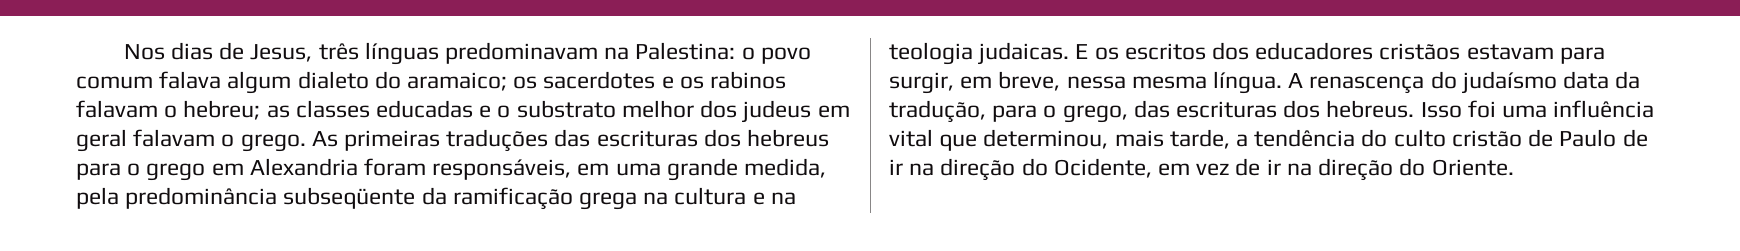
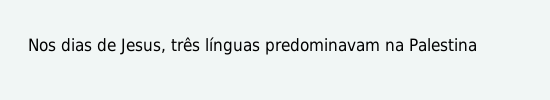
- Nos dias de Jesus, três línguas predominavam na Palestina: o povo comum falava algum dialeto do aramaico; os sacerdotes e os rabinos falavam o hebreu; as classes educadas e o substrato melhor dos judeus em geral falavam o grego. As primeiras traduções das escrituras dos hebreus para o grego em Alexandria foram responsáveis, em uma grande medida, pela predominância subseqüente da ramificação grega na cultura e na teologia judaicas. E os escritos dos educadores cristãos estavam para surgir, em breve, nessa mesma língua. A renascença do judaísmo data da tradução, para o grego, das escrituras dos hebreus. Isso foi uma influência vital que determinou, mais tarde, a tendência do culto cristão de Paulo de ir na direção do Ocidente, em vez de ir na direção do Oriente.
+ Nos dias de Jesus, três línguas predominavam na Palestina

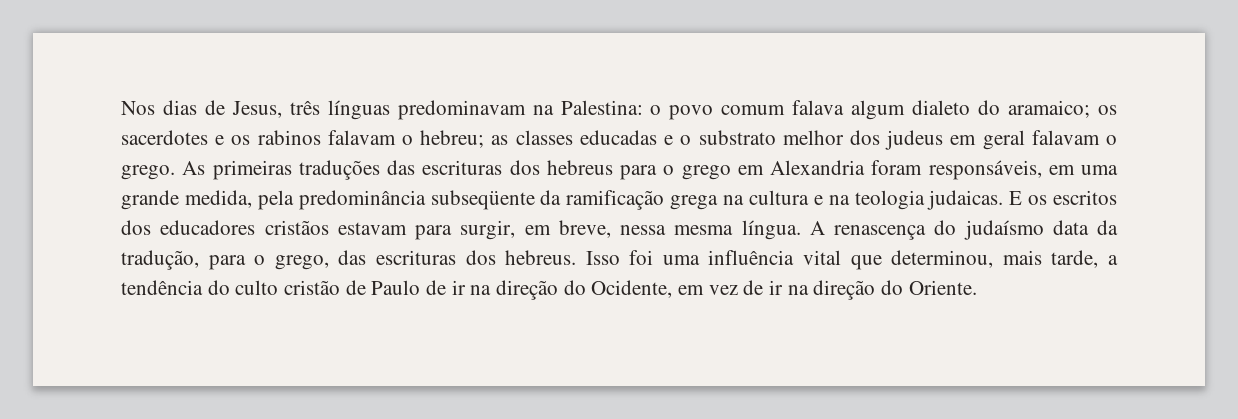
- Nos dias de Jesus, três línguas predominavam na Palestina
+ Nos dias de Jesus, três línguas predominavam na Palestina: o povo comum falava algum dialeto do aramaico; os sacerdotes e os rabinos falavam o hebreu; as classes educadas e o substrato melhor dos judeus em geral falavam o grego. As primeiras traduções das escrituras dos hebreus para o grego em Alexandria foram responsáveis, em uma grande medida, pela predominância subseqüente da ramificação grega na cultura e na teologia judaicas. E os escritos dos educadores cristãos estavam para surgir, em breve, nessa mesma língua. A renascença do judaísmo data da tradução, para o grego, das escrituras dos hebreus. Isso foi uma influência vital que determinou, mais tarde, a tendência do culto cristão de Paulo de ir na direção do Ocidente, em vez de ir na direção do Oriente.

